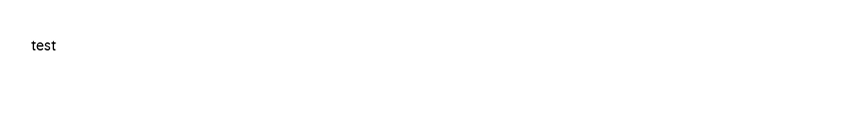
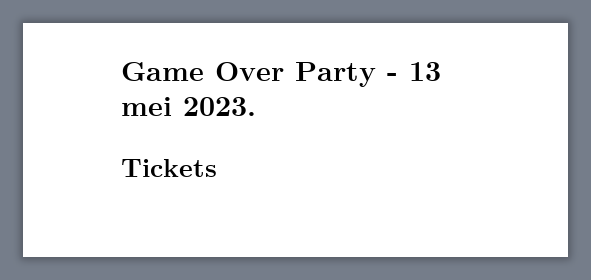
- test
+ Game Over Party - 13 mei 2023.
+ Tickets

